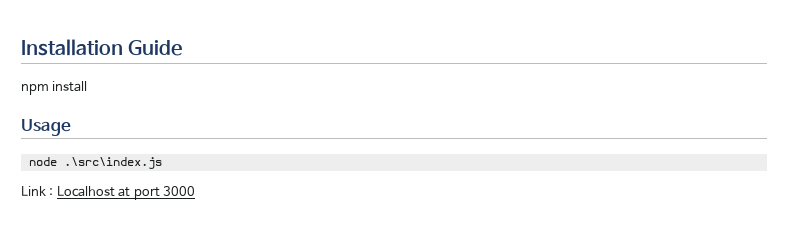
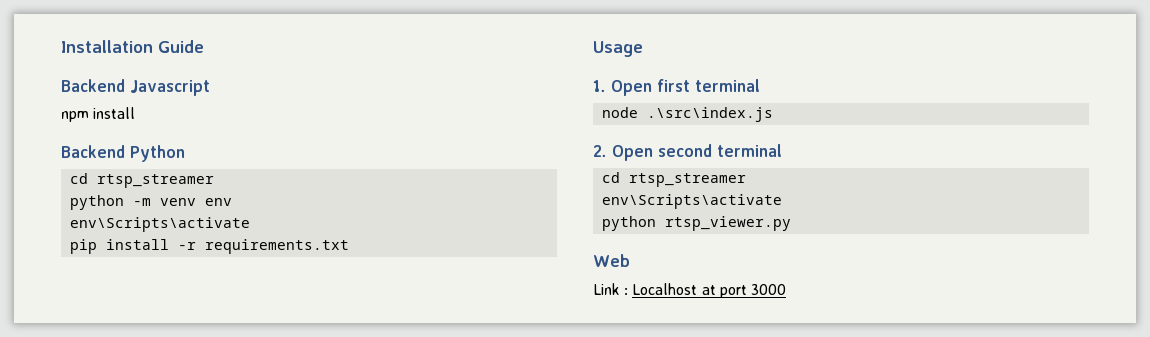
+ Backend Javascript
+ Backend Python
+ cd rtsp_streamer
+ python -m venv env
+ env\Scripts\activate
+ pip install -r requirements.txt
  Usage
+ 1. Open first terminal
  node .\src\index.js
+ 2. Open second terminal
+ cd rtsp_streamer
+ env\Scripts\activate
+ python rtsp_viewer.py
+ Web

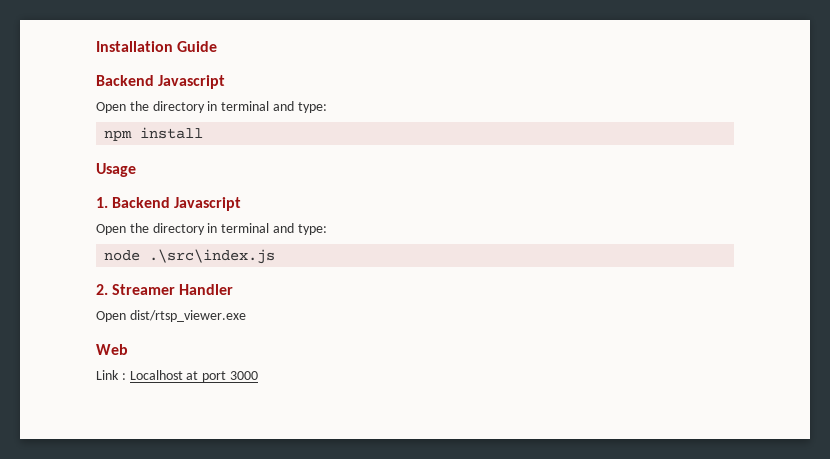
  Installation Guide
  Backend Javascript
+ Open the directory in terminal and type:
  npm install
- Backend Python
- cd rtsp_streamer
- python -m venv env
- env\Scripts\activate
- pip install -r requirements.txt
  Usage
- 1. Open first terminal
+ 1. Backend Javascript
+ Open the directory in terminal and type:
- 2. Open second terminal
- cd rtsp_streamer
- env\Scripts\activate
- python rtsp_viewer.py
+ 2. Streamer Handler
+ Open dist/rtsp_viewer.exe

